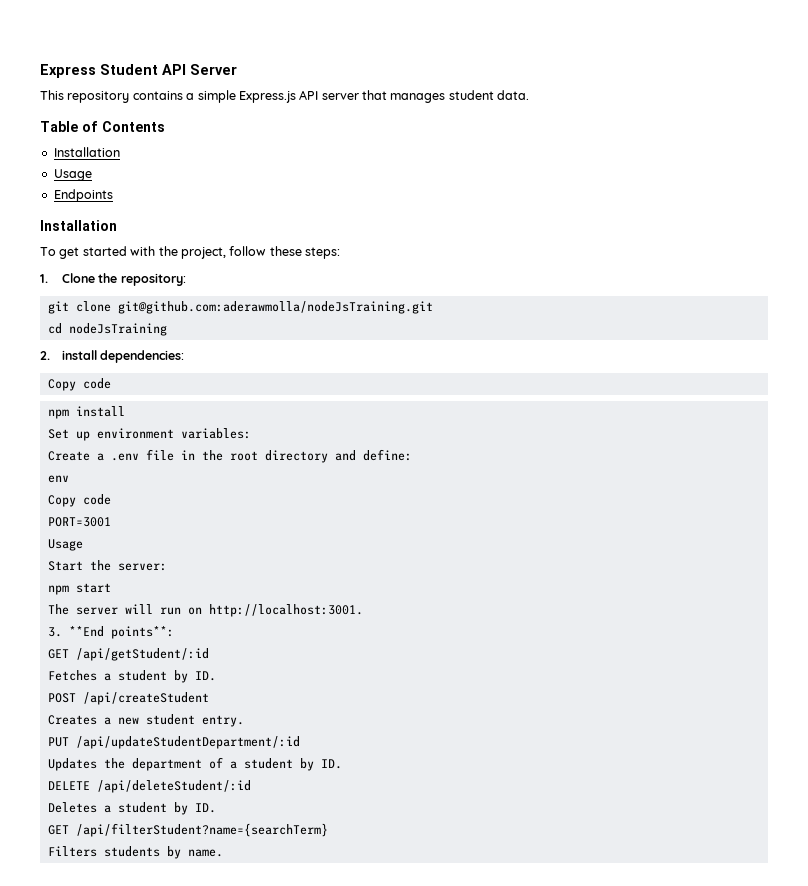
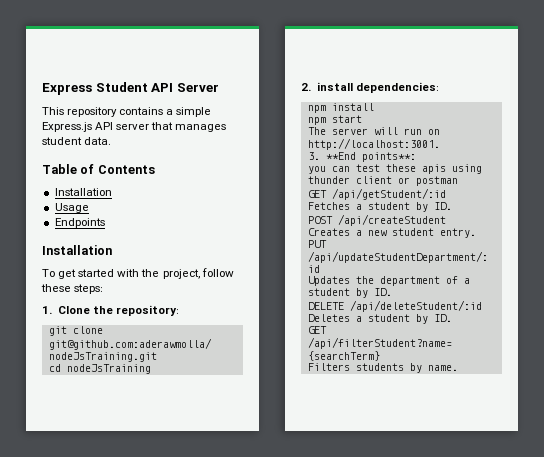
  2. install dependencies:
- Copy code
- Set up environment variables:
- Create a .env file in the root directory and define:
- env
- Copy code
- PORT=3001
- Usage
- Start the server:
+ you can test these apis using thunder client or postman

